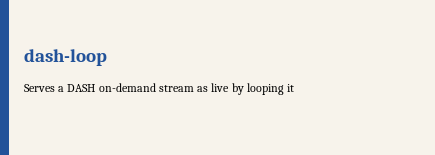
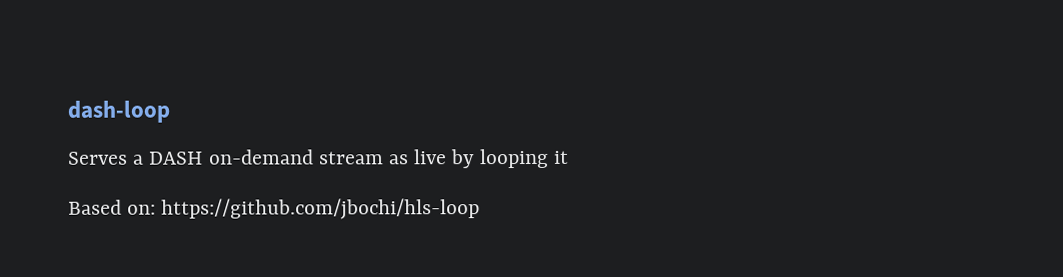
+ Based on: https://github.com/jbochi/hls-loop

